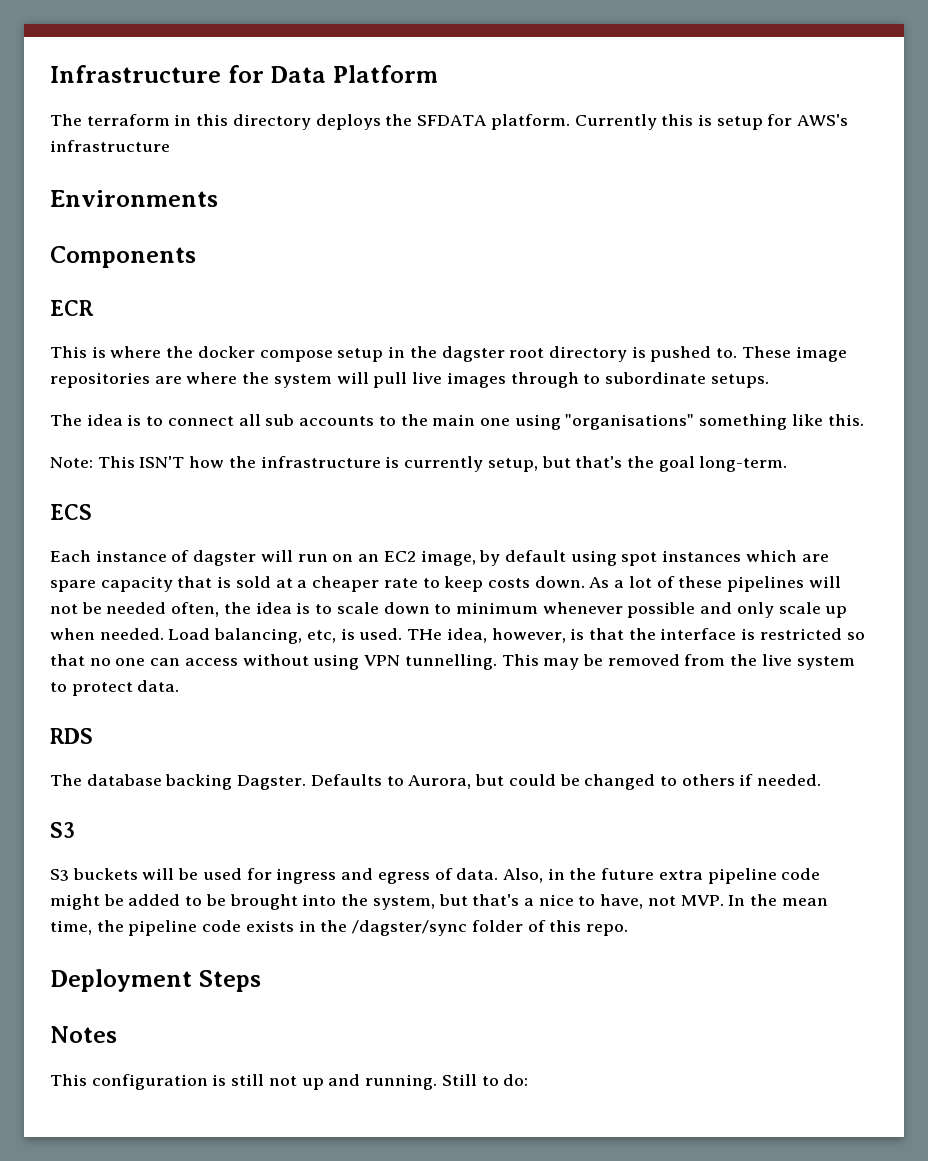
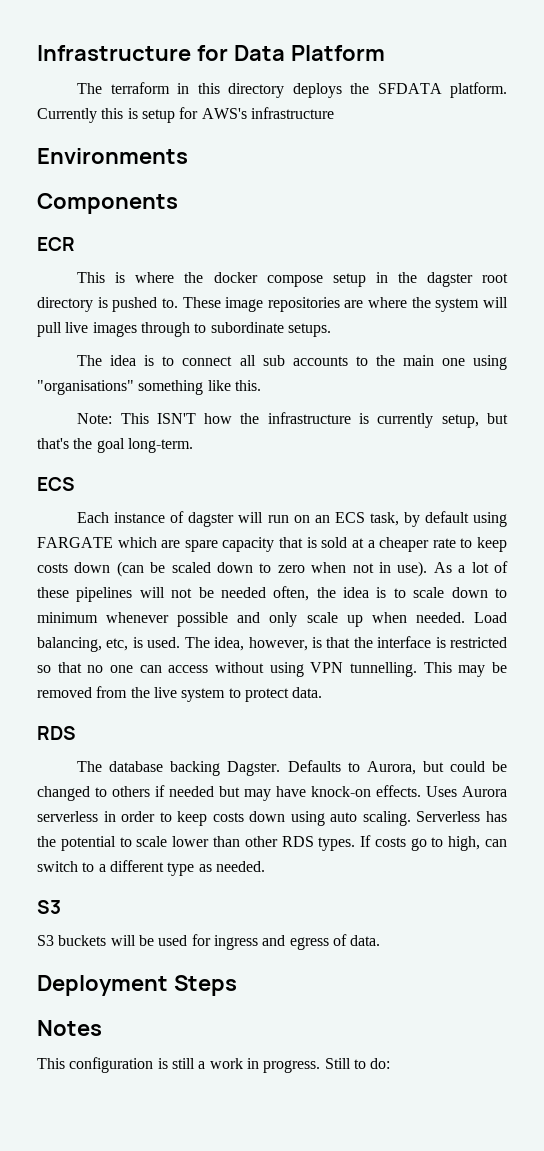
- Each instance of dagster will run on an EC2 image, by default using spot instances which are spare capacity that is sold at a cheaper rate to keep costs down.
+ Each instance of dagster will run on an ECS task, by default using FARGATE which are spare capacity that is sold at a cheaper rate to keep costs down (can be scaled down to zero when not in use).
- THe idea, however, is that the interface is restricted so that no one can access without using VPN tunnelling.
+ The idea, however, is that the interface is restricted so that no one can access without using VPN tunnelling.
- Defaults to Aurora, but could be changed to others if needed.
+ Defaults to Aurora, but could be changed to others if needed but may have knock-on effects. Uses Aurora serverless in order to keep costs down using auto scaling. Serverless has the potential to scale lower than other RDS types. If costs go to high, can switch to a different type as needed.
- Also, in the future extra pipeline code might be added to be brought into the system, but that's a nice to have, not MVP. In the mean time, the pipeline code exists in the /dagster/sync folder of this repo.
- This configuration is still not up and running.
+ This configuration is still a work in progress.

